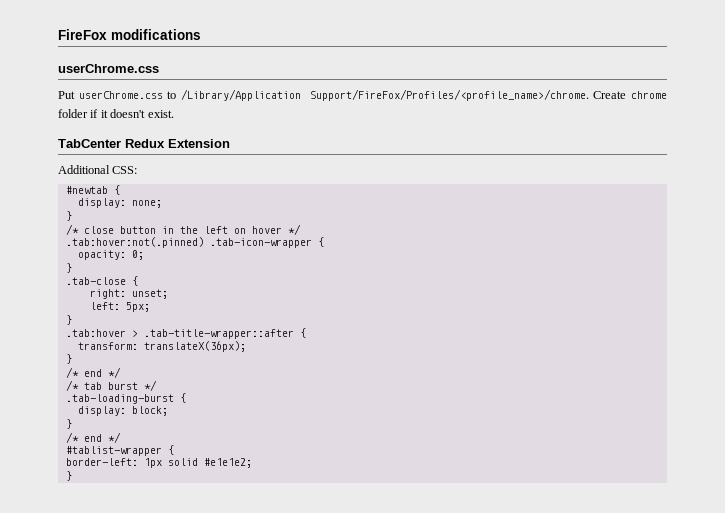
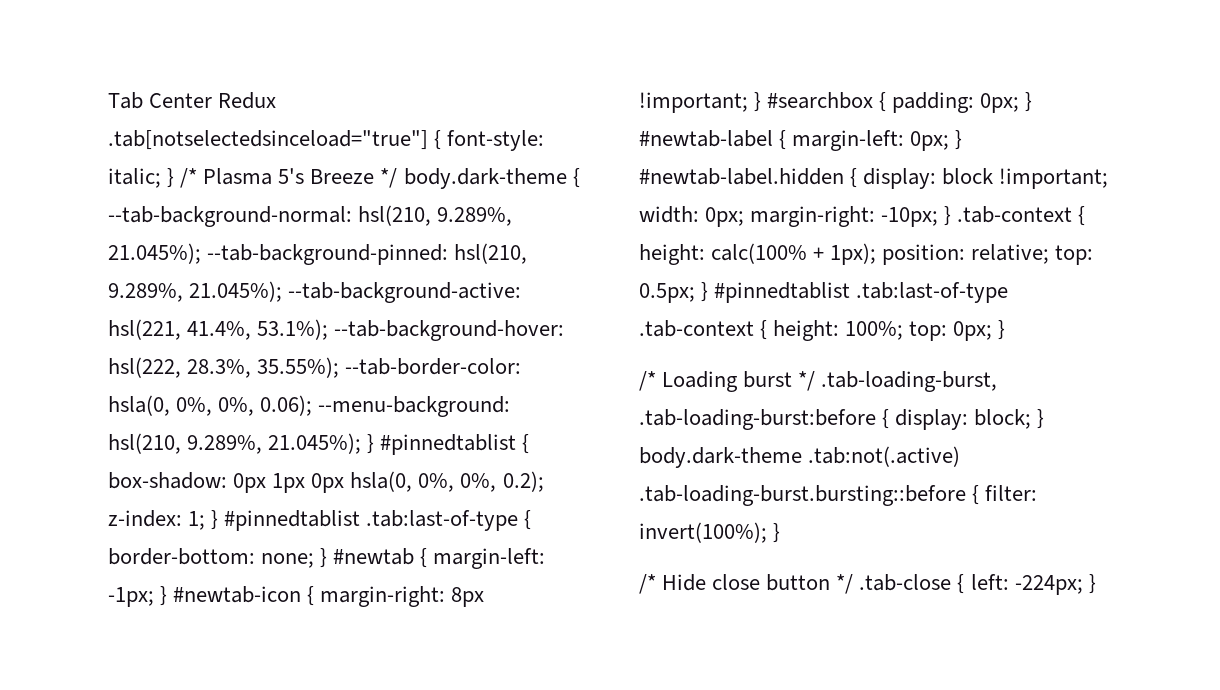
- FireFox modifications
- userChrome.css
- Put userChrome.css to /Library/Application Support/FireFox/Profiles/<profile_name>/chrome. Create chrome folder if it doesn't exist.
- TabCenter Redux Extension
- Additional CSS:
- #newtab {
- display: none;
- }
- /* close button in the left on hover */
- .tab:hover:not(.pinned) .tab-icon-wrapper {
- opacity: 0;
- }
- .tab-close {
- right: unset;
- left: 5px;
- }
- .tab:hover > .tab-title-wrapper::after {
- transform: translateX(36px);
- }
- /* end */
- /* tab burst */
- .tab-loading-burst {
- display: block;
- }
- /* end */
- #tablist-wrapper {
- border-left: 1px solid #e1e1e2;
- }
+ Tab Center Redux .tab[notselectedsinceload="true"] { font-style: italic; } /* Plasma 5's Breeze */ body.dark-theme { --tab-background-normal: hsl(210, 9.289%, 21.045%); --tab-background-pinned: hsl(210, 9.289%, 21.045%); --tab-background-active: hsl(221, 41.4%, 53.1%); --tab-background-hover: hsl(222, 28.3%, 35.55%); --tab-border-color: hsla(0, 0%, 0%, 0.06); --menu-background: hsl(210, 9.289%, 21.045%); } #pinnedtablist { box-shadow: 0px 1px 0px hsla(0, 0%, 0%, 0.2); z-index: 1; } #pinnedtablist .tab:last-of-type { border-bottom: none; } #newtab { margin-left: -1px; } #newtab-icon { margin-right: 8px !important; } #searchbox { padding: 0px; } #newtab-label { margin-left: 0px; } #newtab-label.hidden { display: block !important; width: 0px; margin-right: -10px; } .tab-context { height: calc(100% + 1px); position: relative; top: 0.5px; } #pinnedtablist .tab:last-of-type .tab-context { height: 100%; top: 0px; }
+ /* Loading burst */ .tab-loading-burst, .tab-loading-burst:before { display: block; } body.dark-theme .tab:not(.active) .tab-loading-burst.bursting::before { filter: invert(100%); }
+ /* Hide close button */ .tab-close { left: -224px; }

